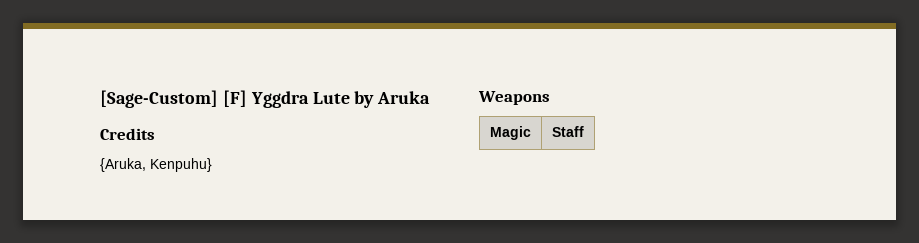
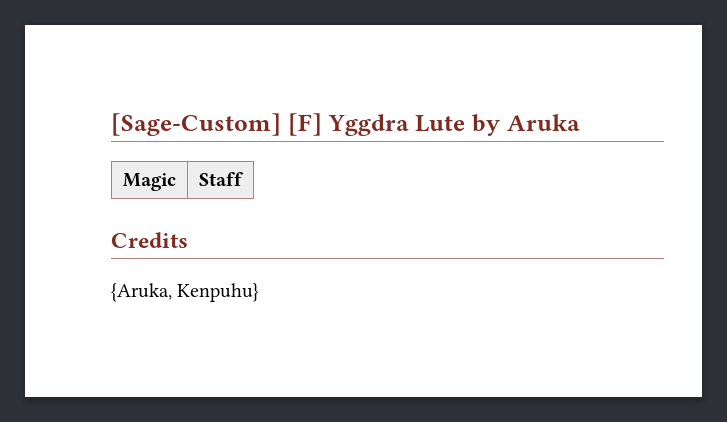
+ Magic | Staff
- Weapons
- Magic | Staff

